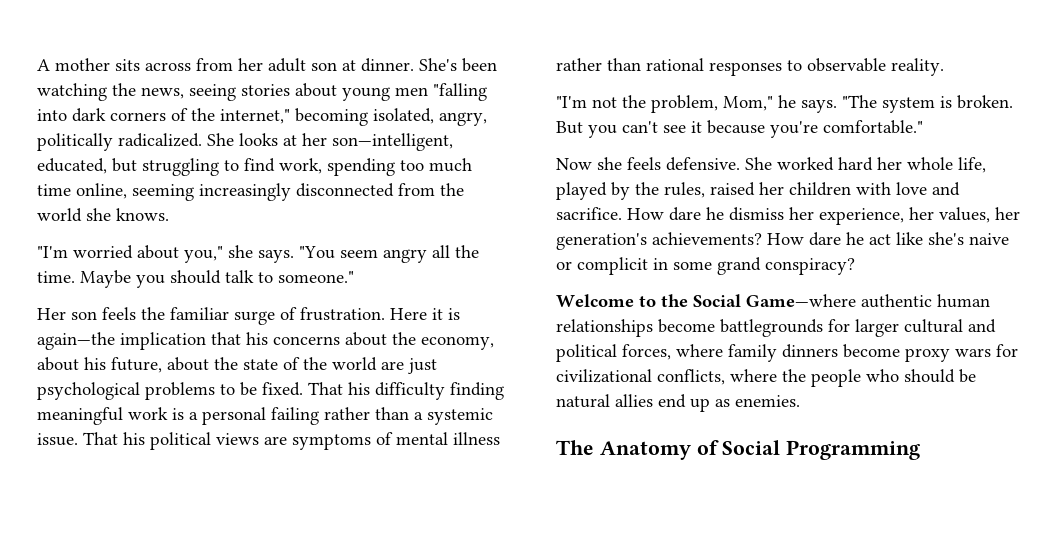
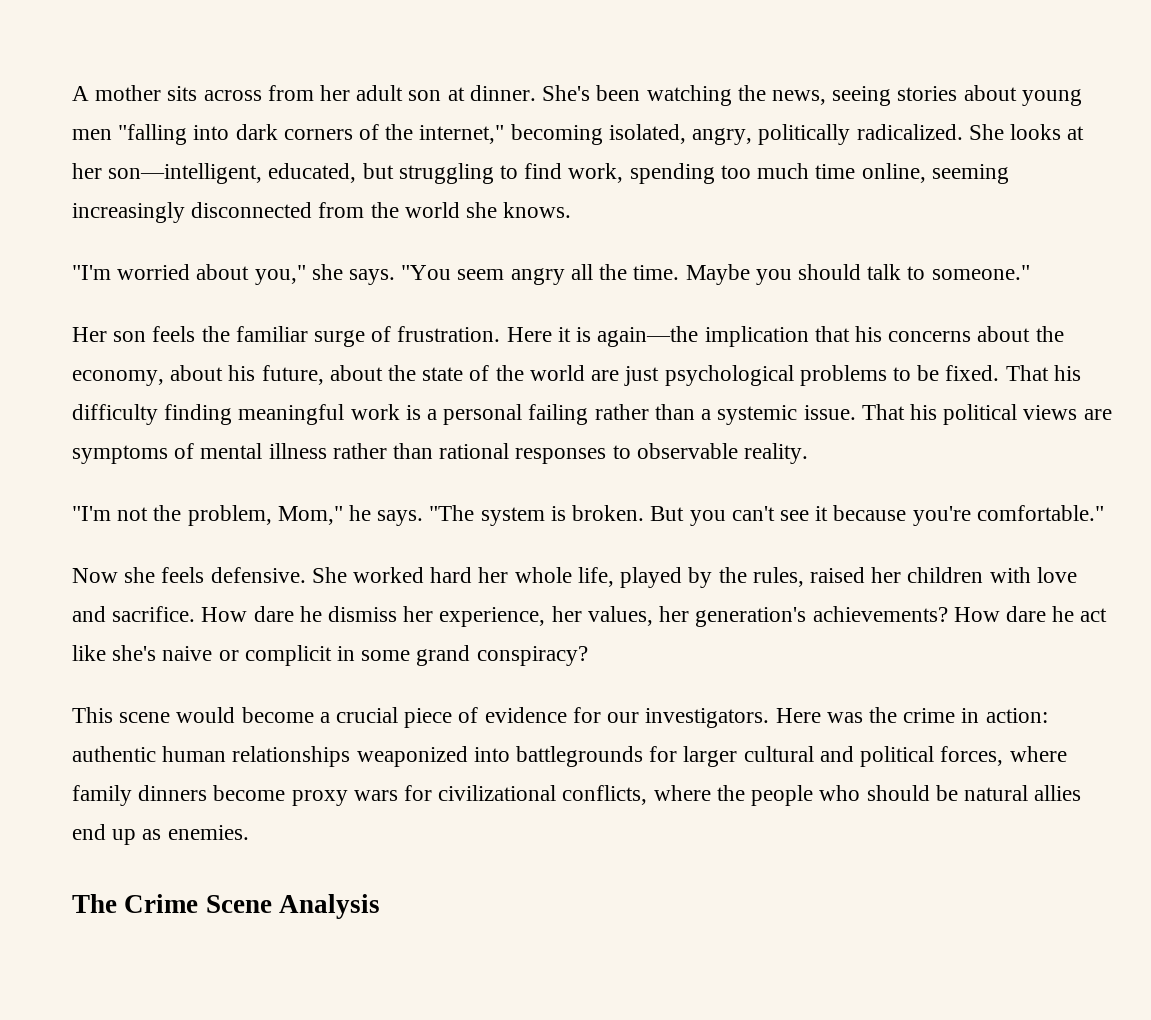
- Welcome to the Social Game—where authentic human relationships become battlegrounds for larger cultural and political forces, where family dinners become proxy wars for civilizational conflicts, where the people who should be natural allies end up as enemies.
+ This scene would become a crucial piece of evidence for our investigators. Here was the crime in action: authentic human relationships weaponized into battlegrounds for larger cultural and political forces, where family dinners become proxy wars for civilizational conflicts, where the people who should be natural allies end up as enemies.
- The Anatomy of Social Programming
+ The Crime Scene Analysis

